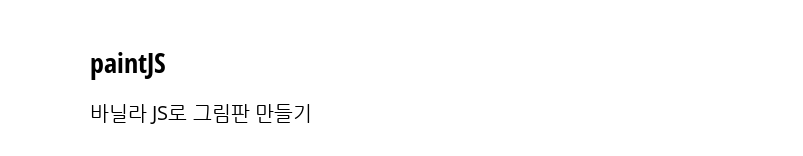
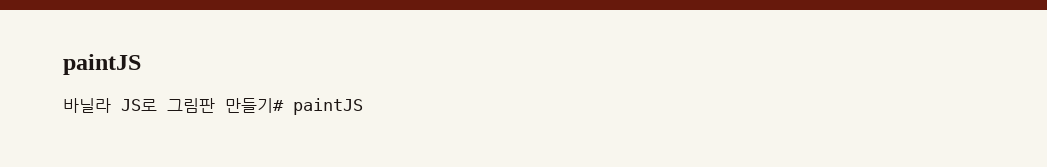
- 바닐라 JS로 그림판 만들기
+ 바닐라 JS로 그림판 만들기# paintJS

